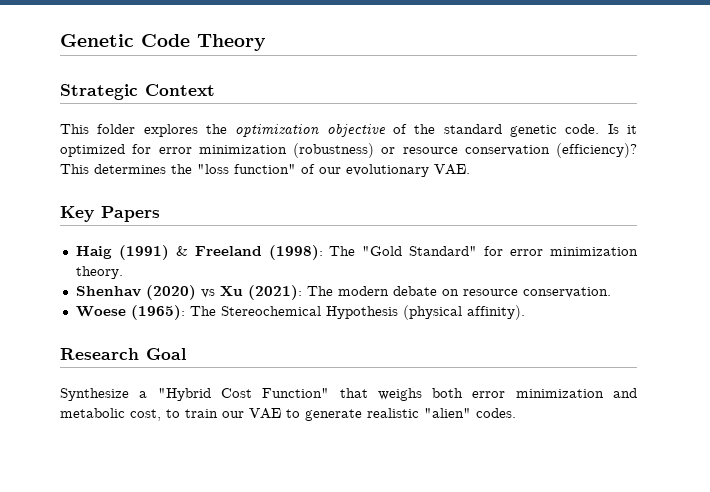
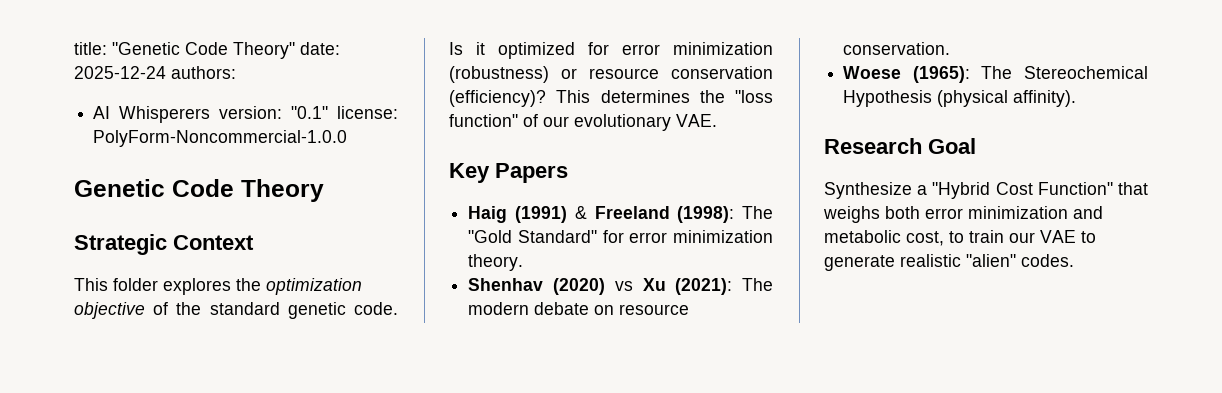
+ title: "Genetic Code Theory" date: 2025-12-24 authors:
+ AI Whisperers version: "0.1" license: PolyForm-Noncommercial-1.0.0

